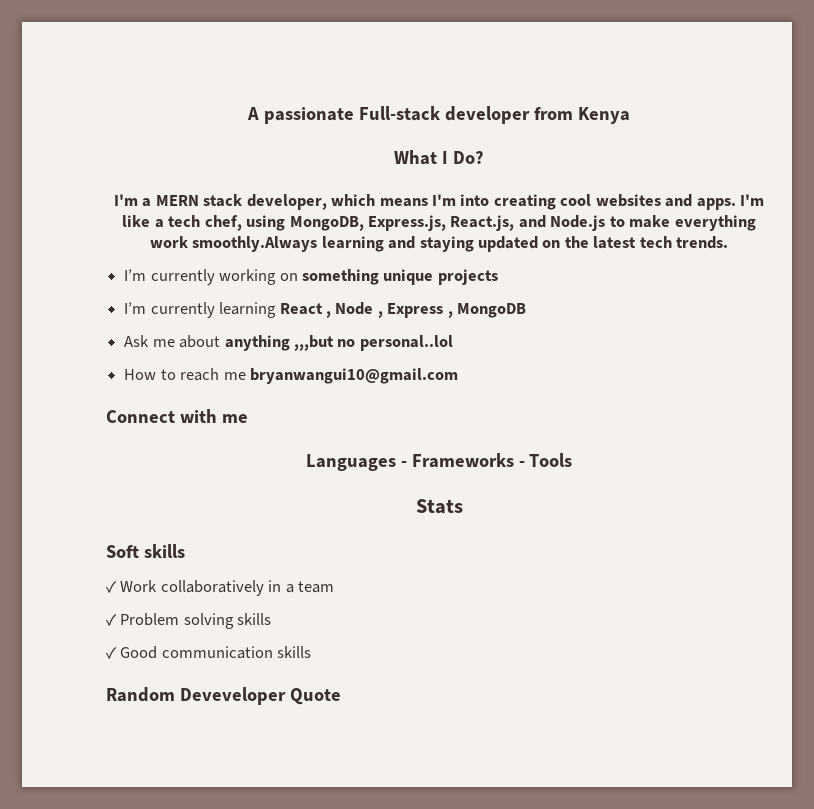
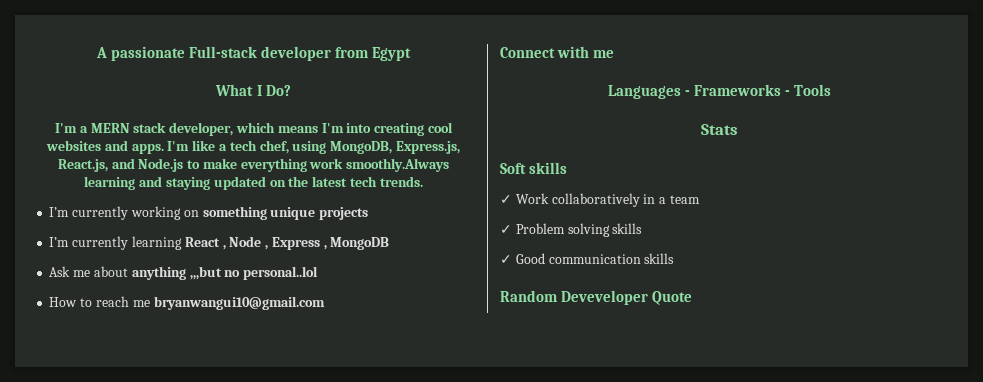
- A passionate Full-stack developer from Kenya
+ A passionate Full-stack developer from Egypt

